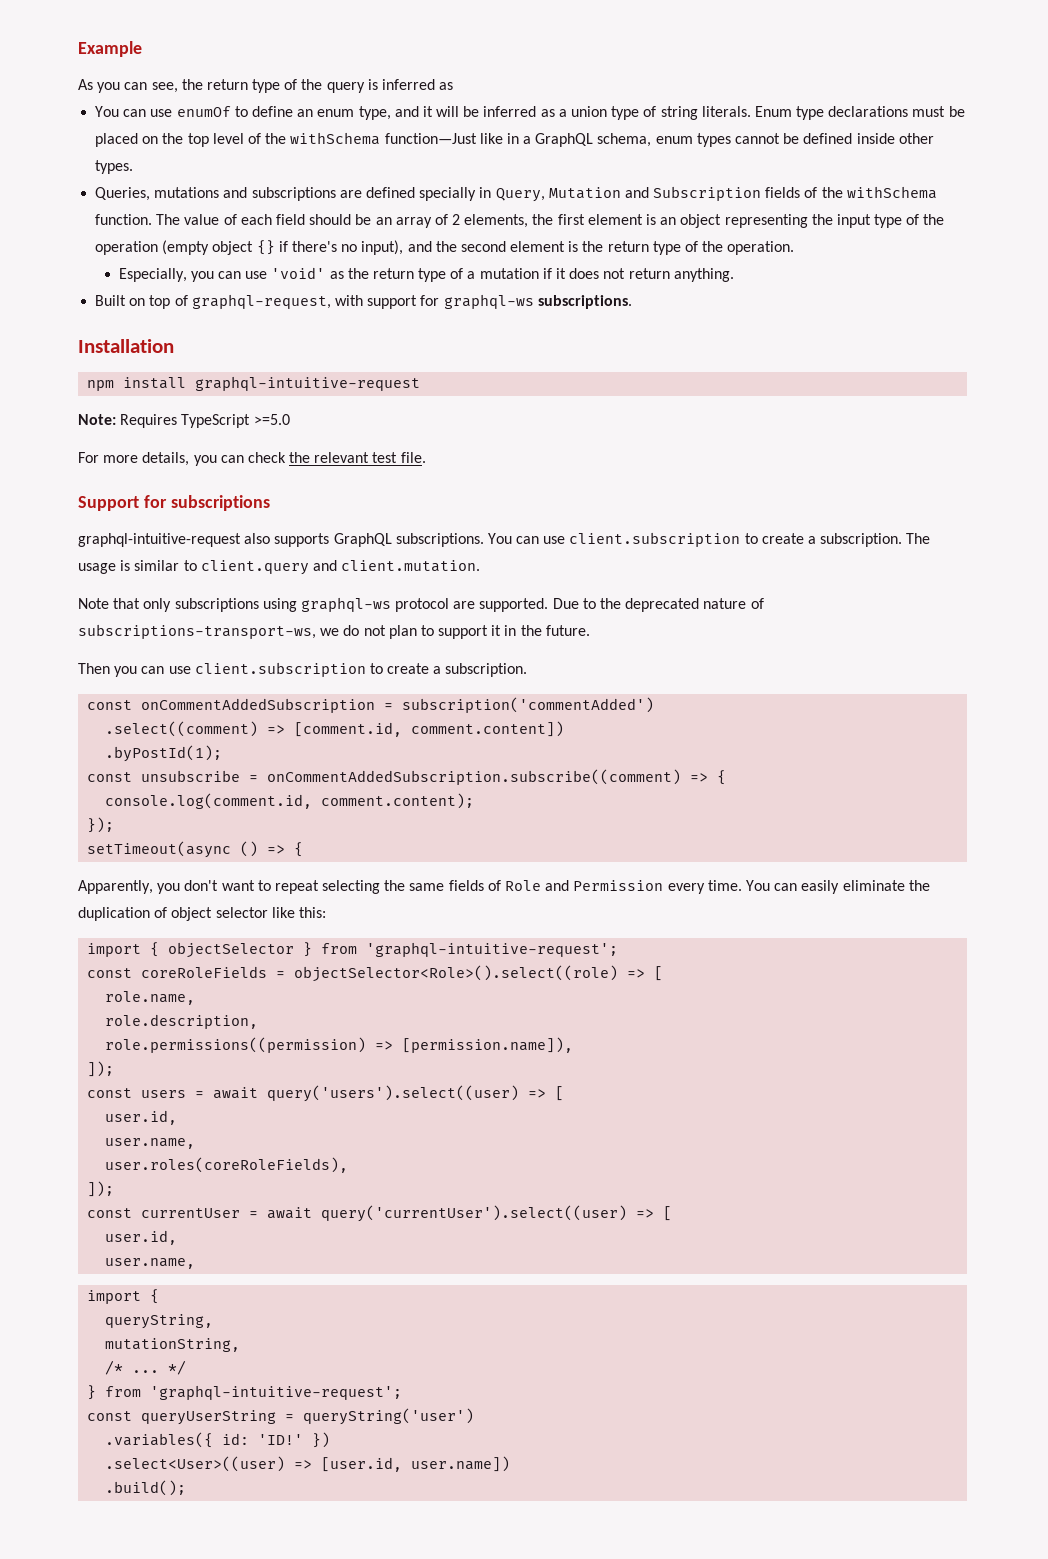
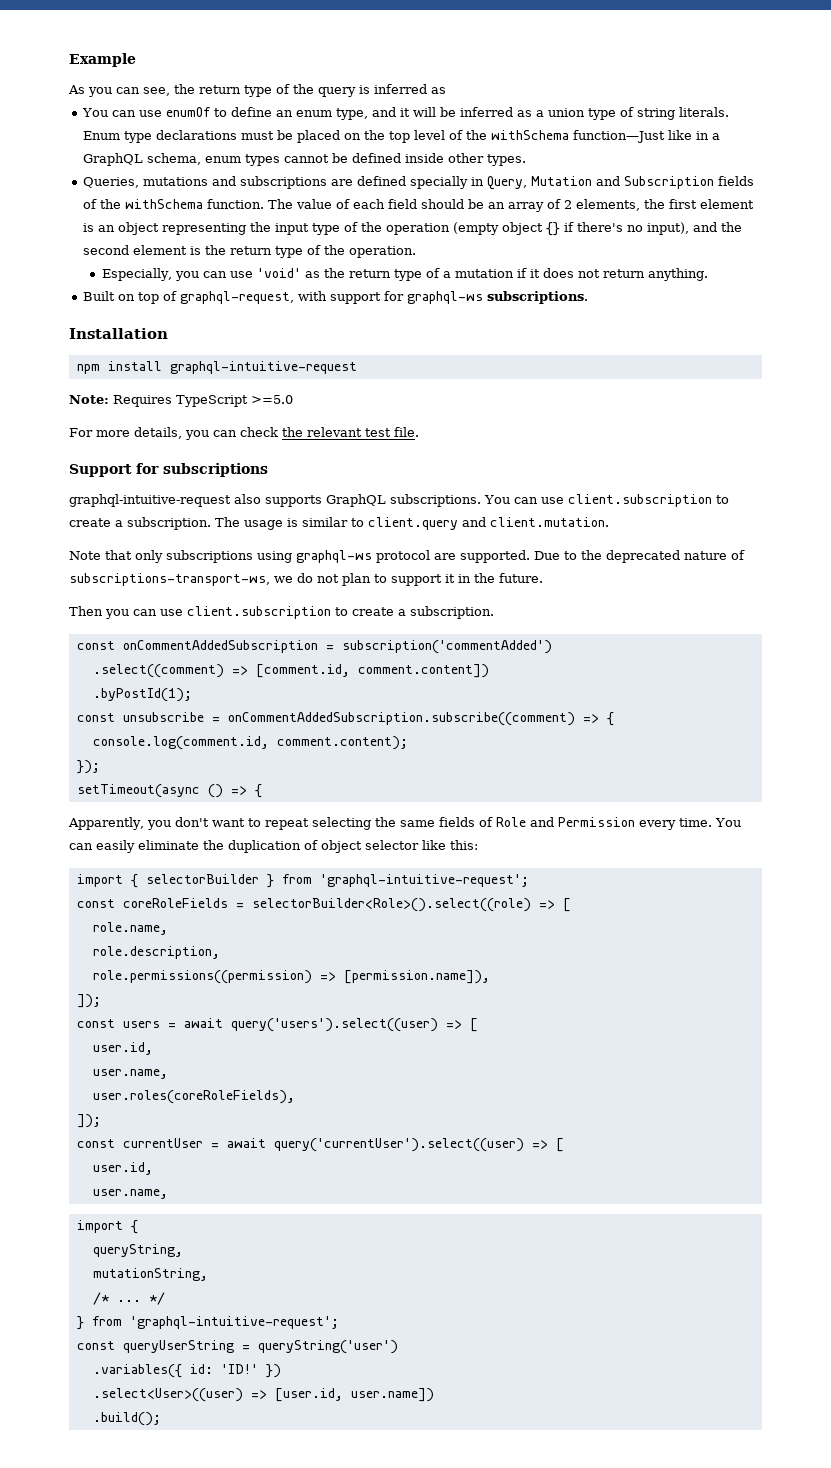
- import { objectSelector } from 'graphql-intuitive-request';
+ import { selectorBuilder } from 'graphql-intuitive-request';
- const coreRoleFields = objectSelector<Role>().select((role) => [
+ const coreRoleFields = selectorBuilder<Role>().select((role) => [

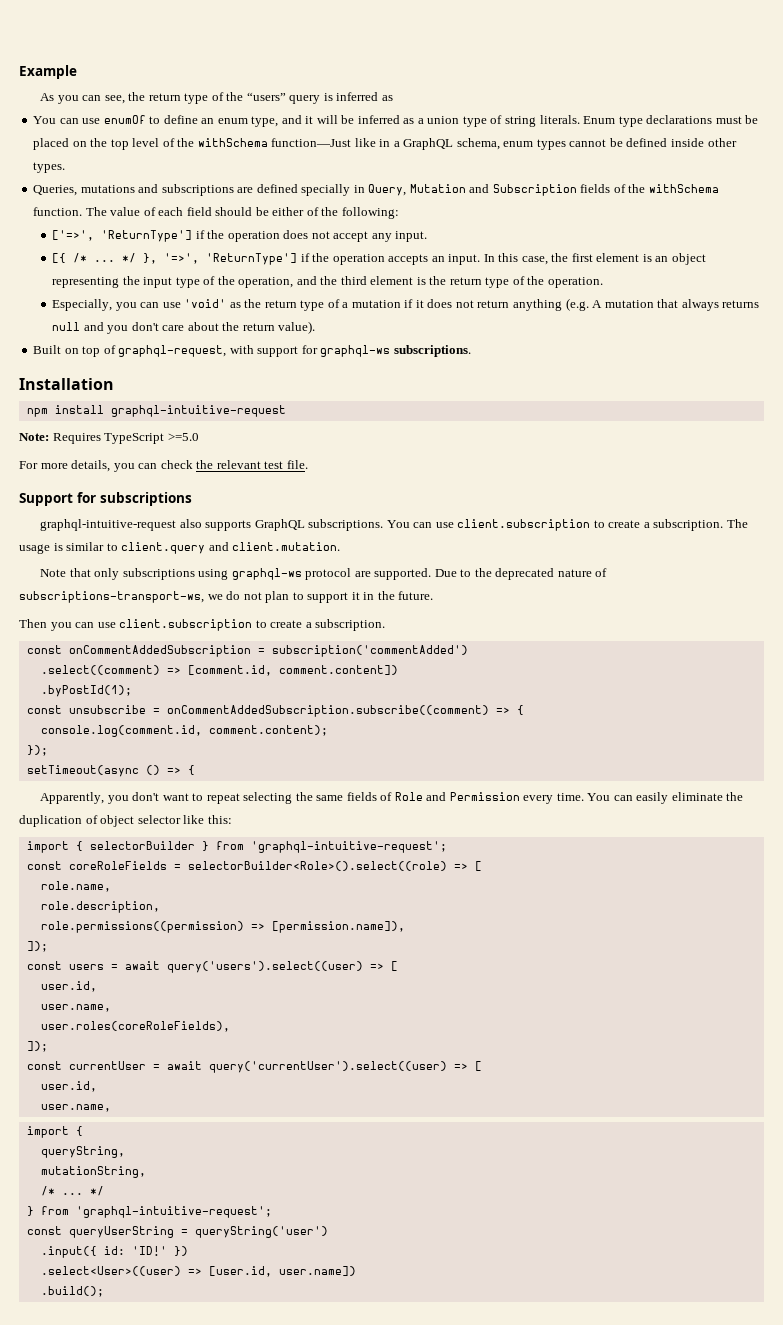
- As you can see, the return type of the query is inferred as
+ As you can see, the return type of the “users” query is inferred as
- The value of each field should be an array of 2 elements, the first element is an object representing the input type of the operation (empty object {} if there's no input), and the second element is the return type of the operation.
+ The value of each field should be either of the following:
+ ['=>', 'ReturnType'] if the operation does not accept any input.
+ [{ /* ... */ }, '=>', 'ReturnType'] if the operation accepts an input. In this case, the first element is an object representing the input type of the operation, and the third element is the return type of the operation.
- Especially, you can use 'void' as the return type of a mutation if it does not return anything.
+ Especially, you can use 'void' as the return type of a mutation if it does not return anything (e.g. A mutation that always returns null and you don't care about the return value).
- .variables({ id: 'ID!'
+ .input({ id: 'ID!'

